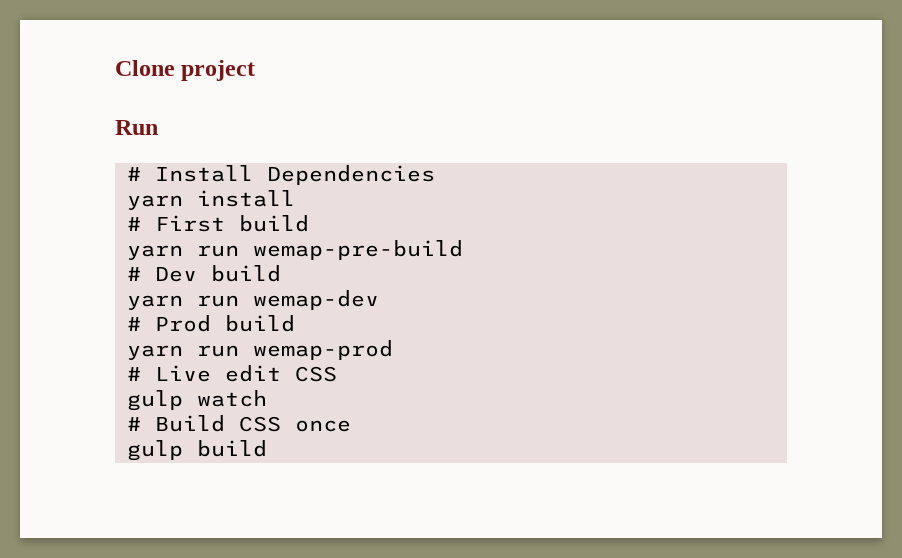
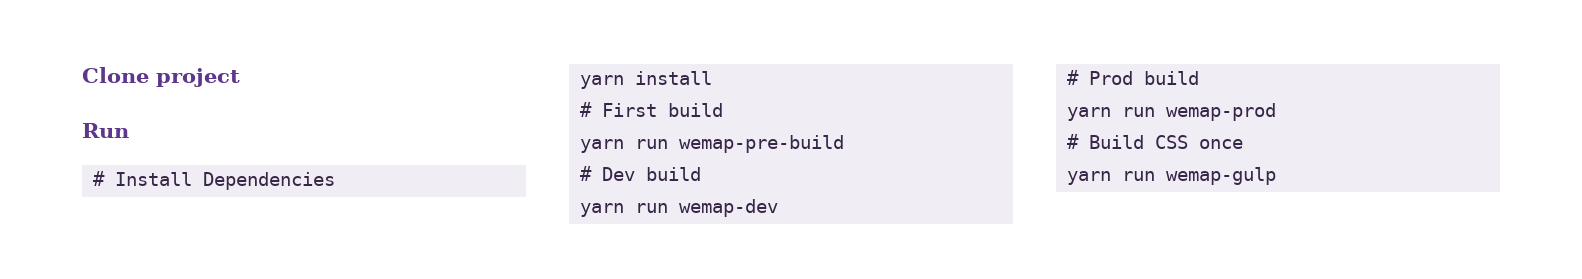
- # Live edit CSS
- gulp watch
- gulp build
+ yarn run wemap-gulp

